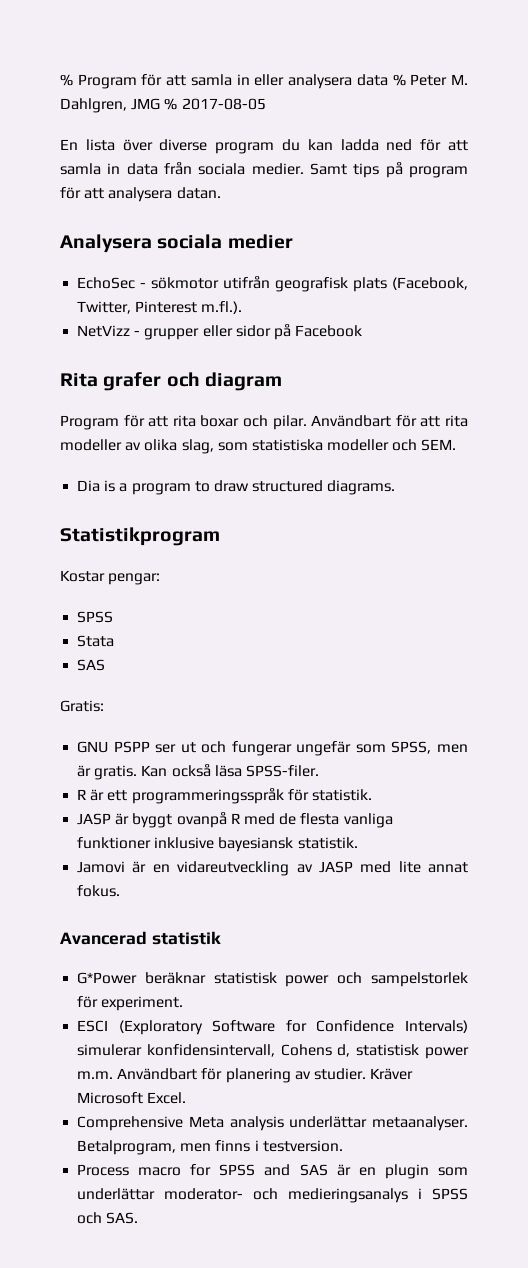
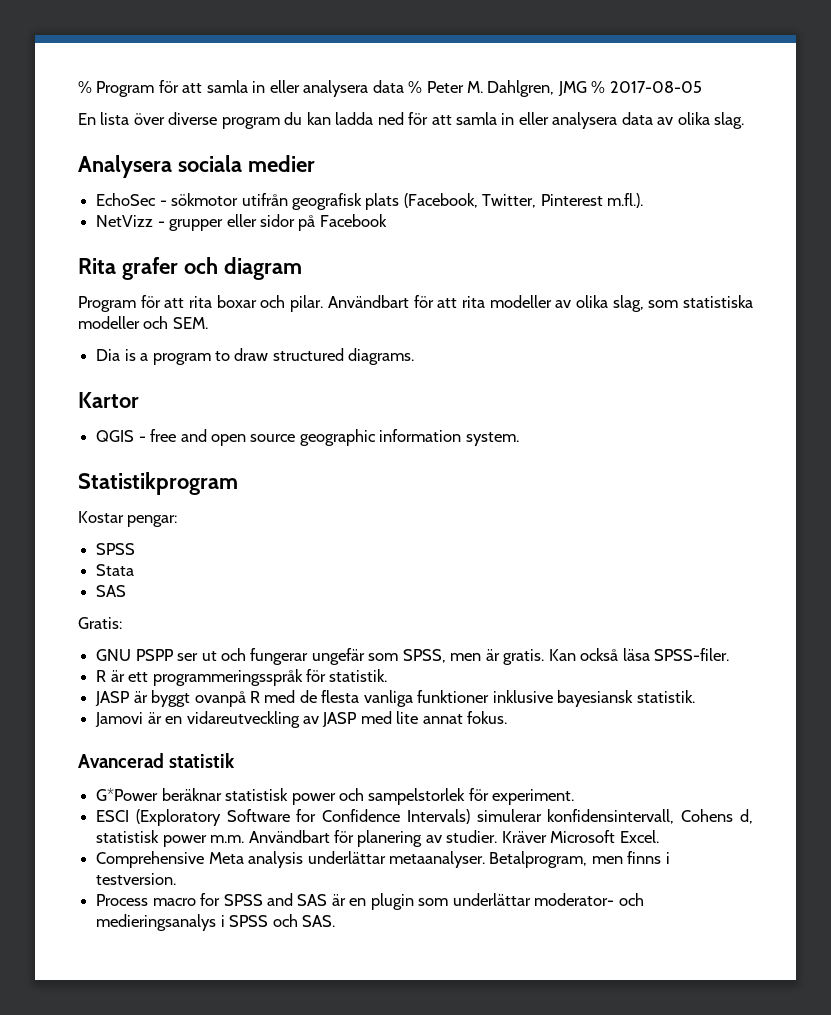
- En lista över diverse program du kan ladda ned för att samla in data från sociala medier. Samt tips på program för att analysera datan.
+ En lista över diverse program du kan ladda ned för att samla in eller analysera data av olika slag.
+ Kartor
+ QGIS - free and open source geographic information system.

